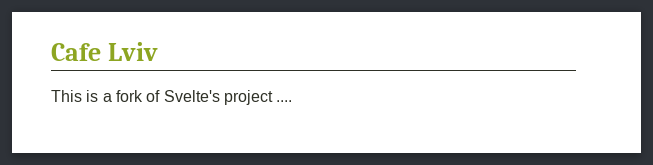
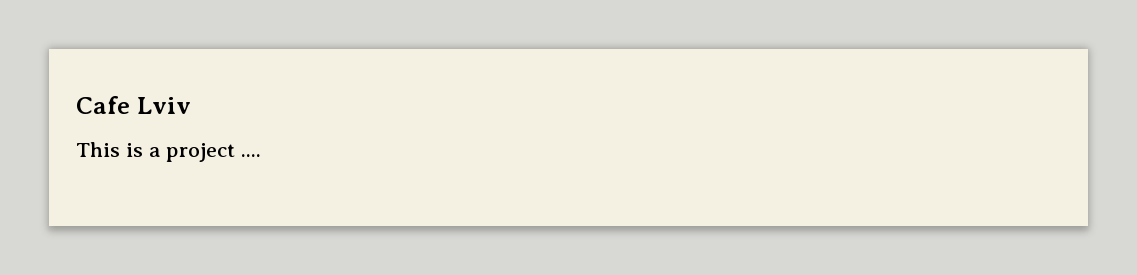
- This is a fork of Svelte's project ....
+ This is a project ....

